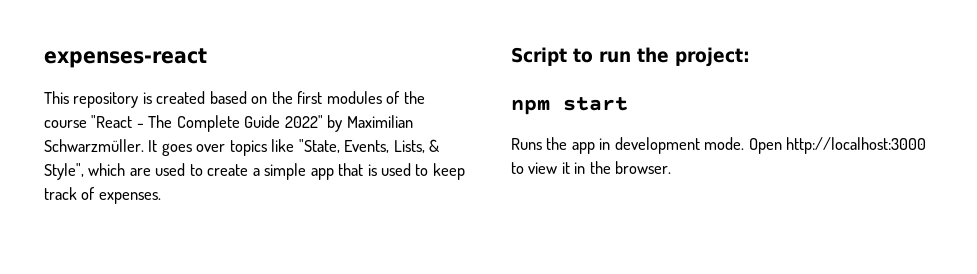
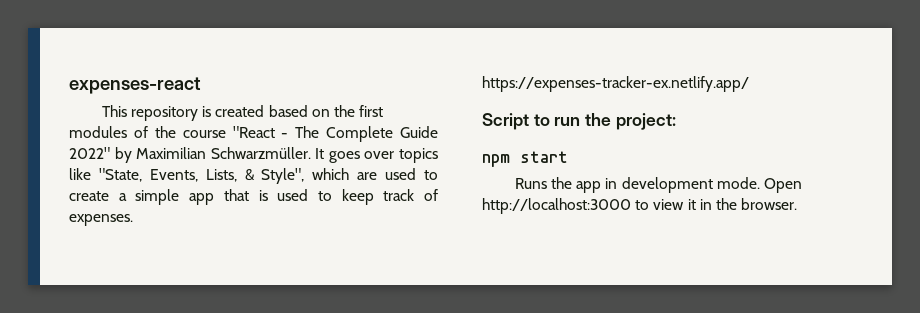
+ https://expenses-tracker-ex.netlify.app/

